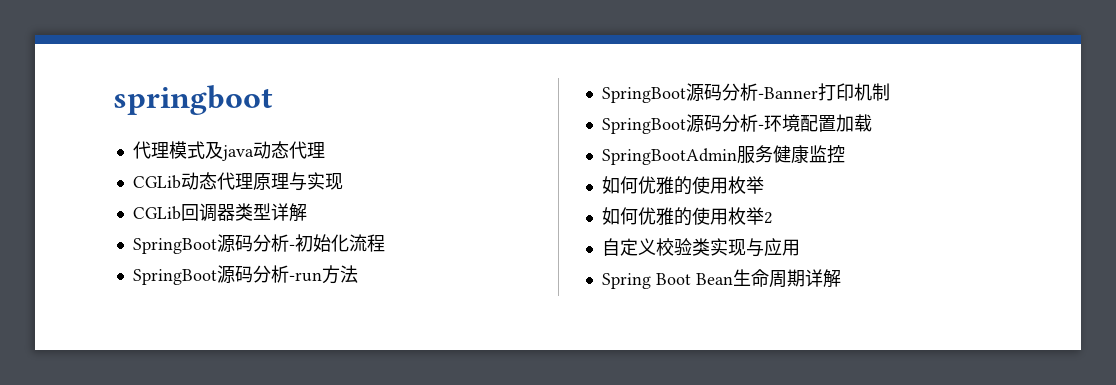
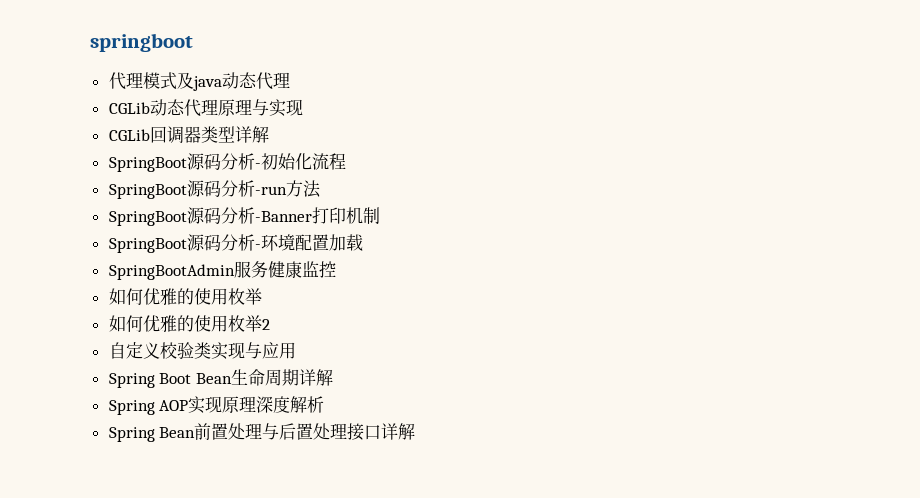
+ Spring AOP实现原理深度解析
+ Spring Bean前置处理与后置处理接口详解

